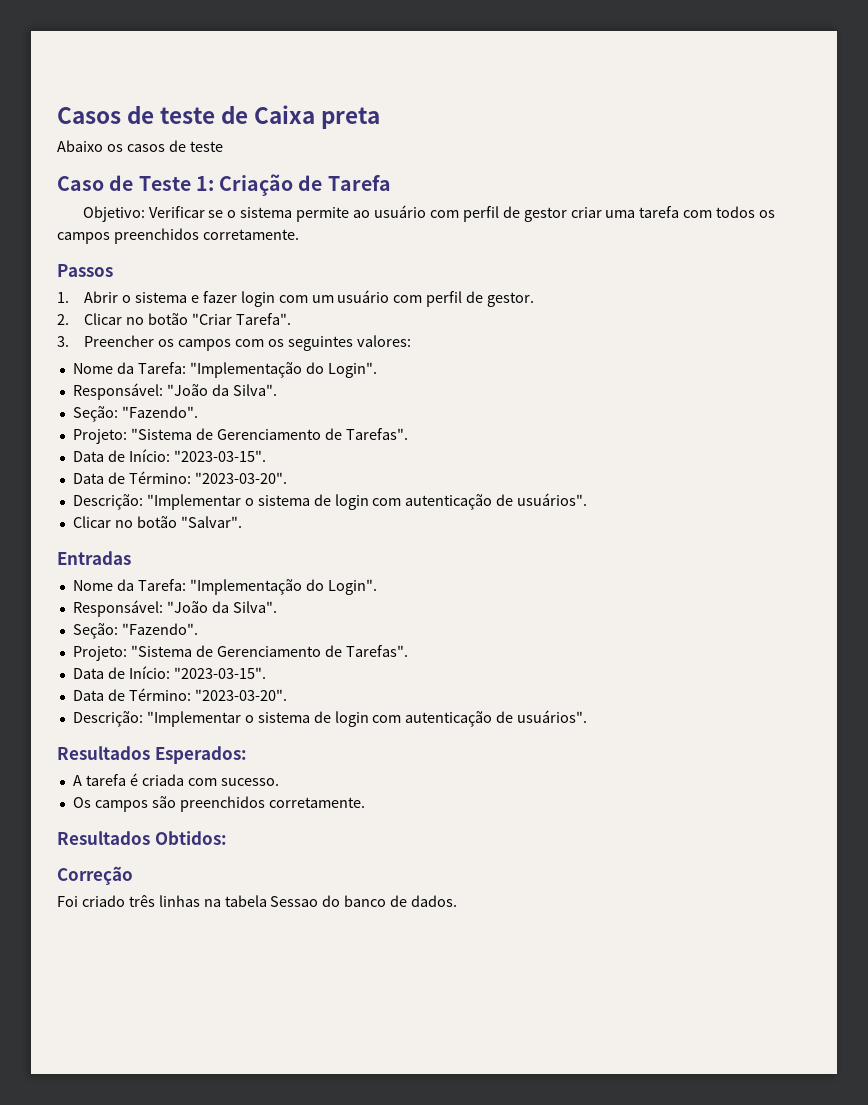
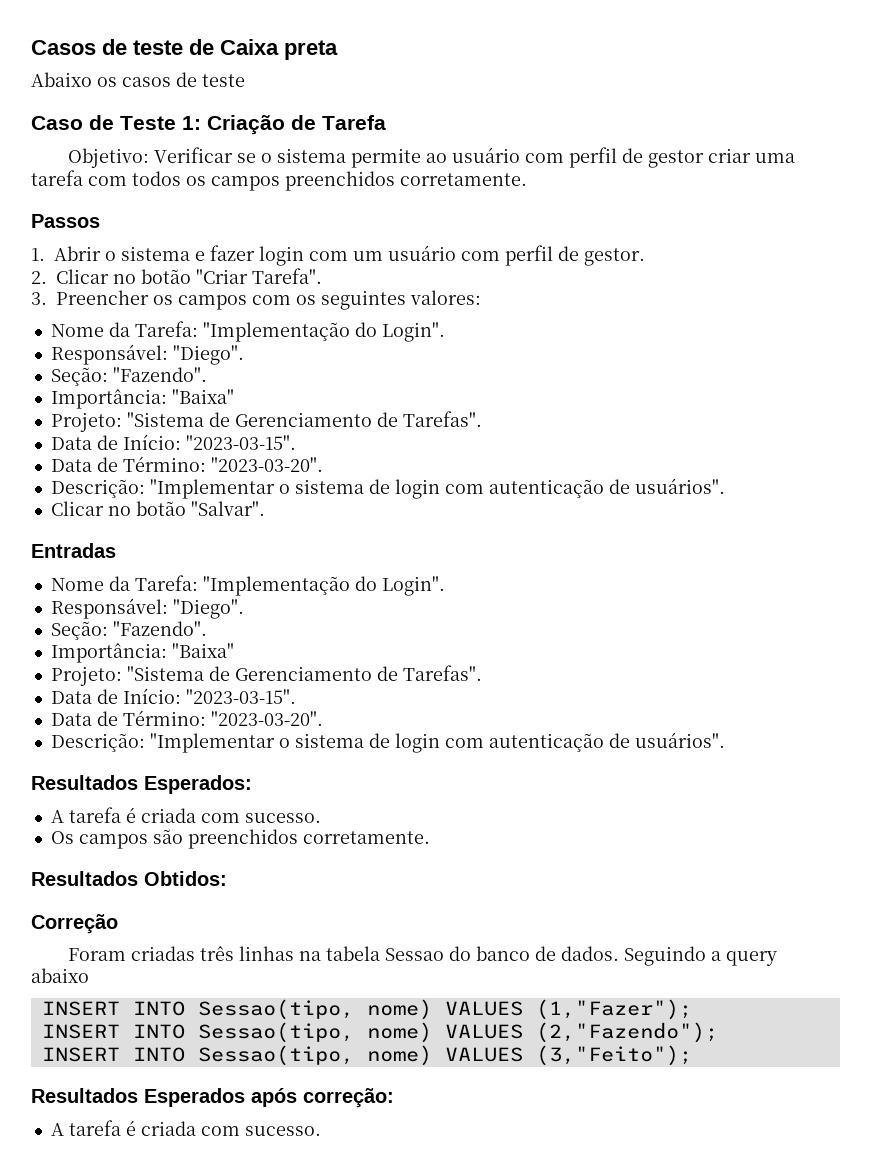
  3. Preencher os campos com os seguintes valores:
  Nome da Tarefa: "Implementação do Login".
- Responsável: "João da Silva".
+ Responsável: "Diego".
  Seção: "Fazendo".
+ Importância: "Baixa"
  Entradas
  Nome da Tarefa: "Implementação do Login".
- Responsável: "João da Silva".
+ Responsável: "Diego".
  Seção: "Fazendo".
+ Importância: "Baixa"
- Foi criado três linhas na tabela Sessao do banco de dados.
+ Foram criadas três linhas na tabela Sessao do banco de dados.
+ Seguindo a query abaixo
+ INSERT INTO Sessao(tipo, nome) VALUES (1,"Fazer");
+ INSERT INTO Sessao(tipo, nome) VALUES (2,"Fazendo");
+ INSERT INTO Sessao(tipo, nome) VALUES (3,"Feito");
+ Resultados Esperados após correção:
+ A tarefa é criada com sucesso.

